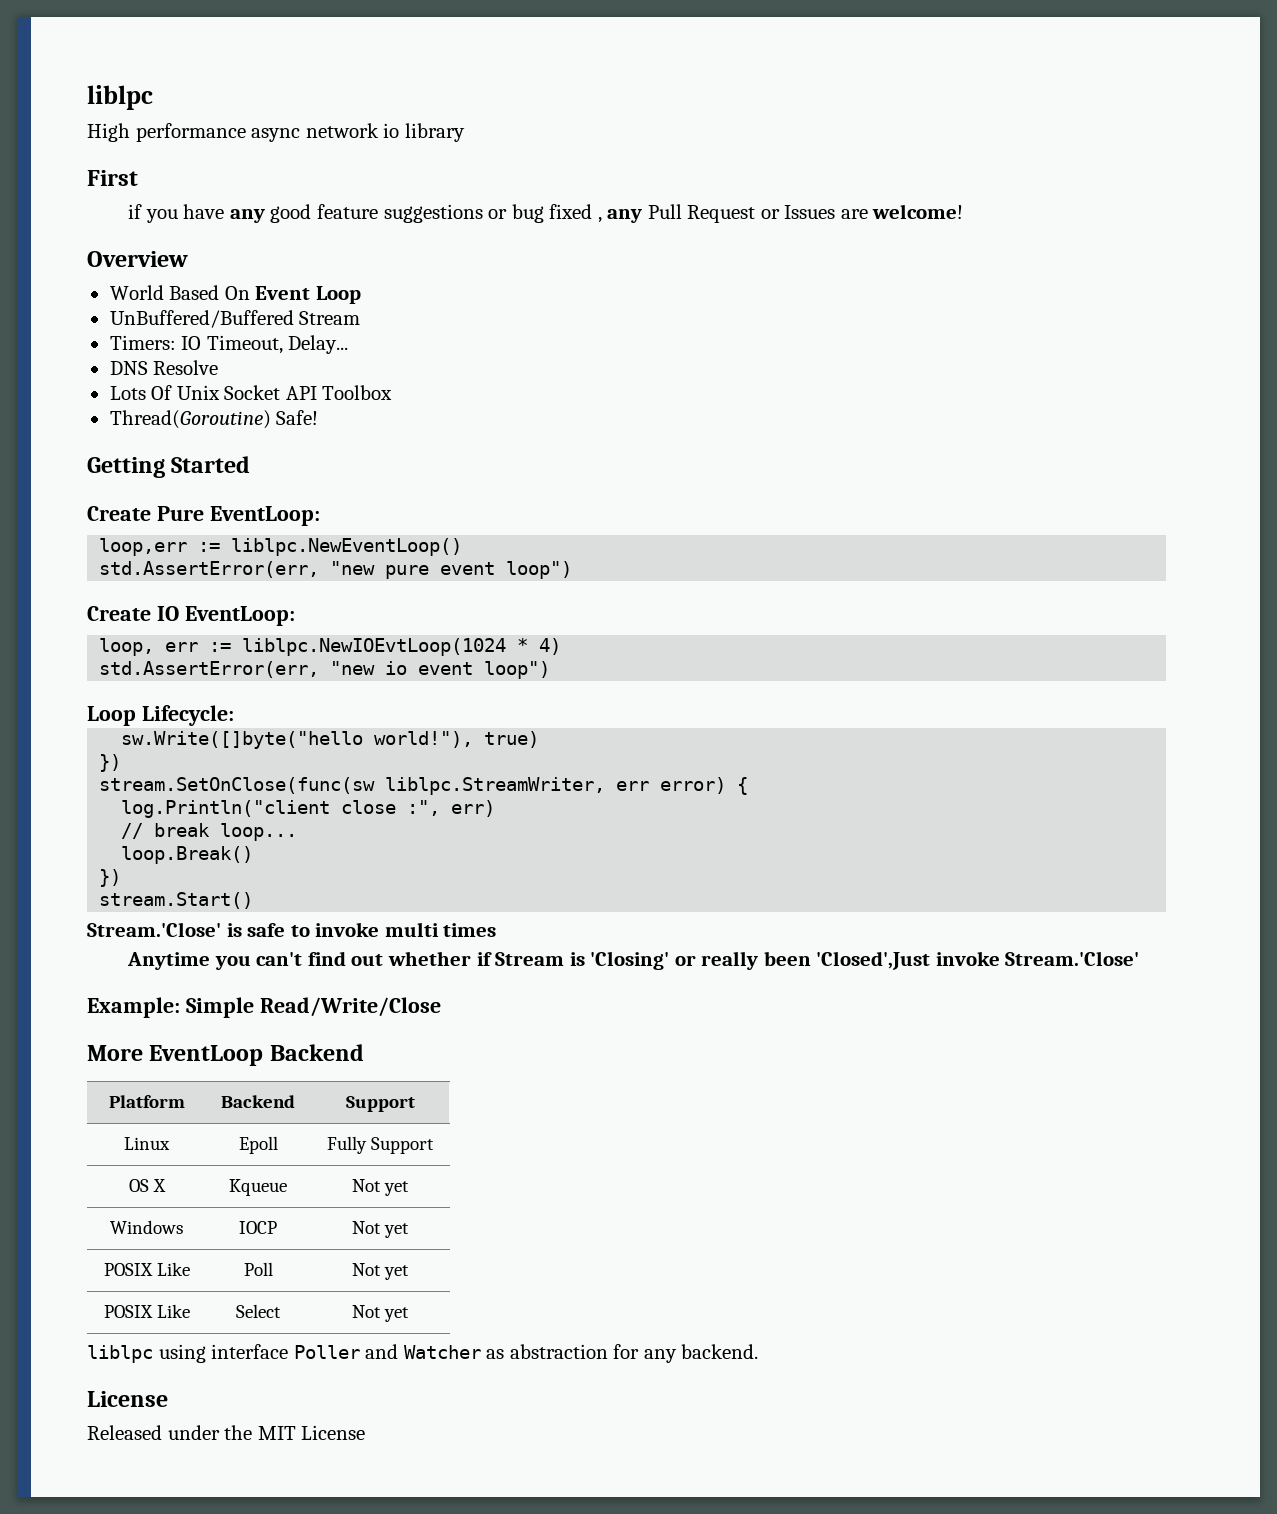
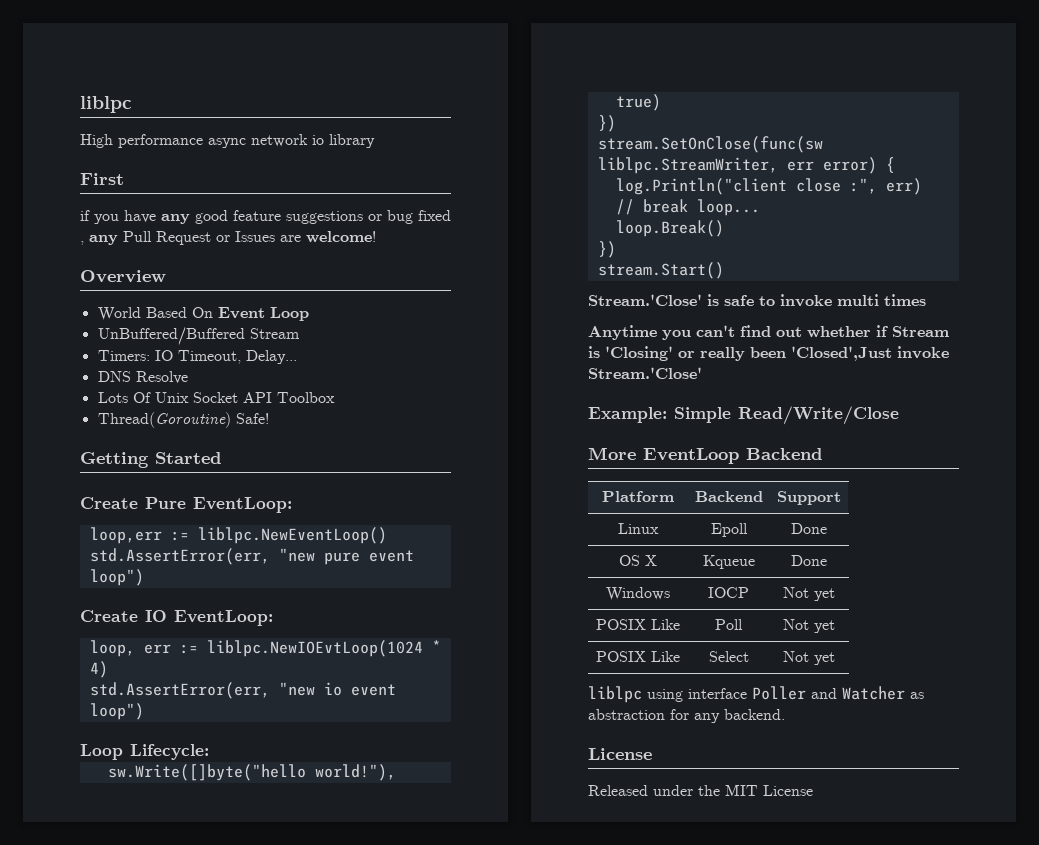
- Linux | Epoll | Fully Support
+ Linux | Epoll | Done
- OS X | Kqueue | Not yet
+ OS X | Kqueue | Done

